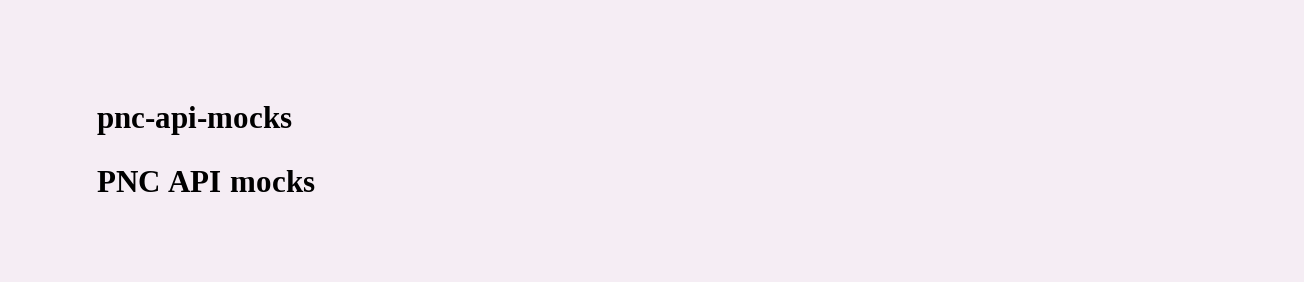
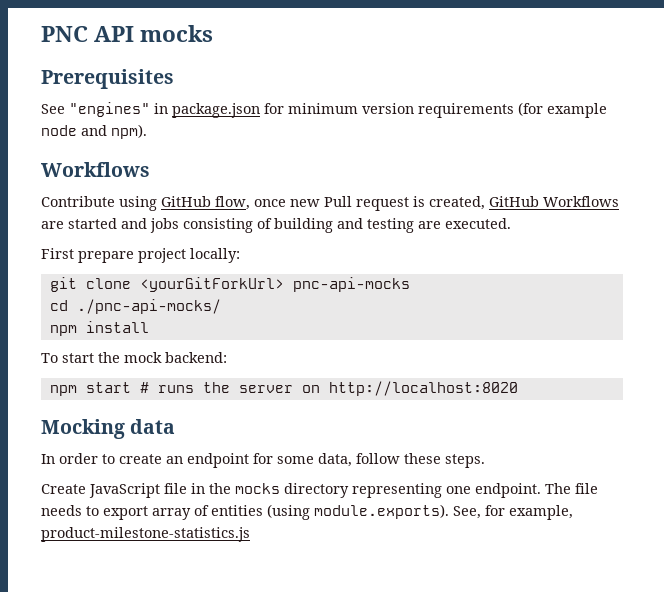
- pnc-api-mocks
+ Prerequisites
+ See "engines" in package.json for minimum version requirements (for example node and npm).
+ Workflows
+ Contribute using GitHub flow, once new Pull request is created, GitHub Workflows are started and jobs consisting of building and testing are executed.
+ First prepare project locally:
+ git clone <yourGitForkUrl> pnc-api-mocks
+ cd ./pnc-api-mocks/
+ npm install
+ To start the mock backend:
+ npm start # runs the server on http://localhost:8020
+ Mocking data
+ In order to create an endpoint for some data, follow these steps.
+ Create JavaScript file in the mocks directory representing one endpoint. The file needs to export array of entities (using module.exports). See, for example, product-milestone-statistics.js

